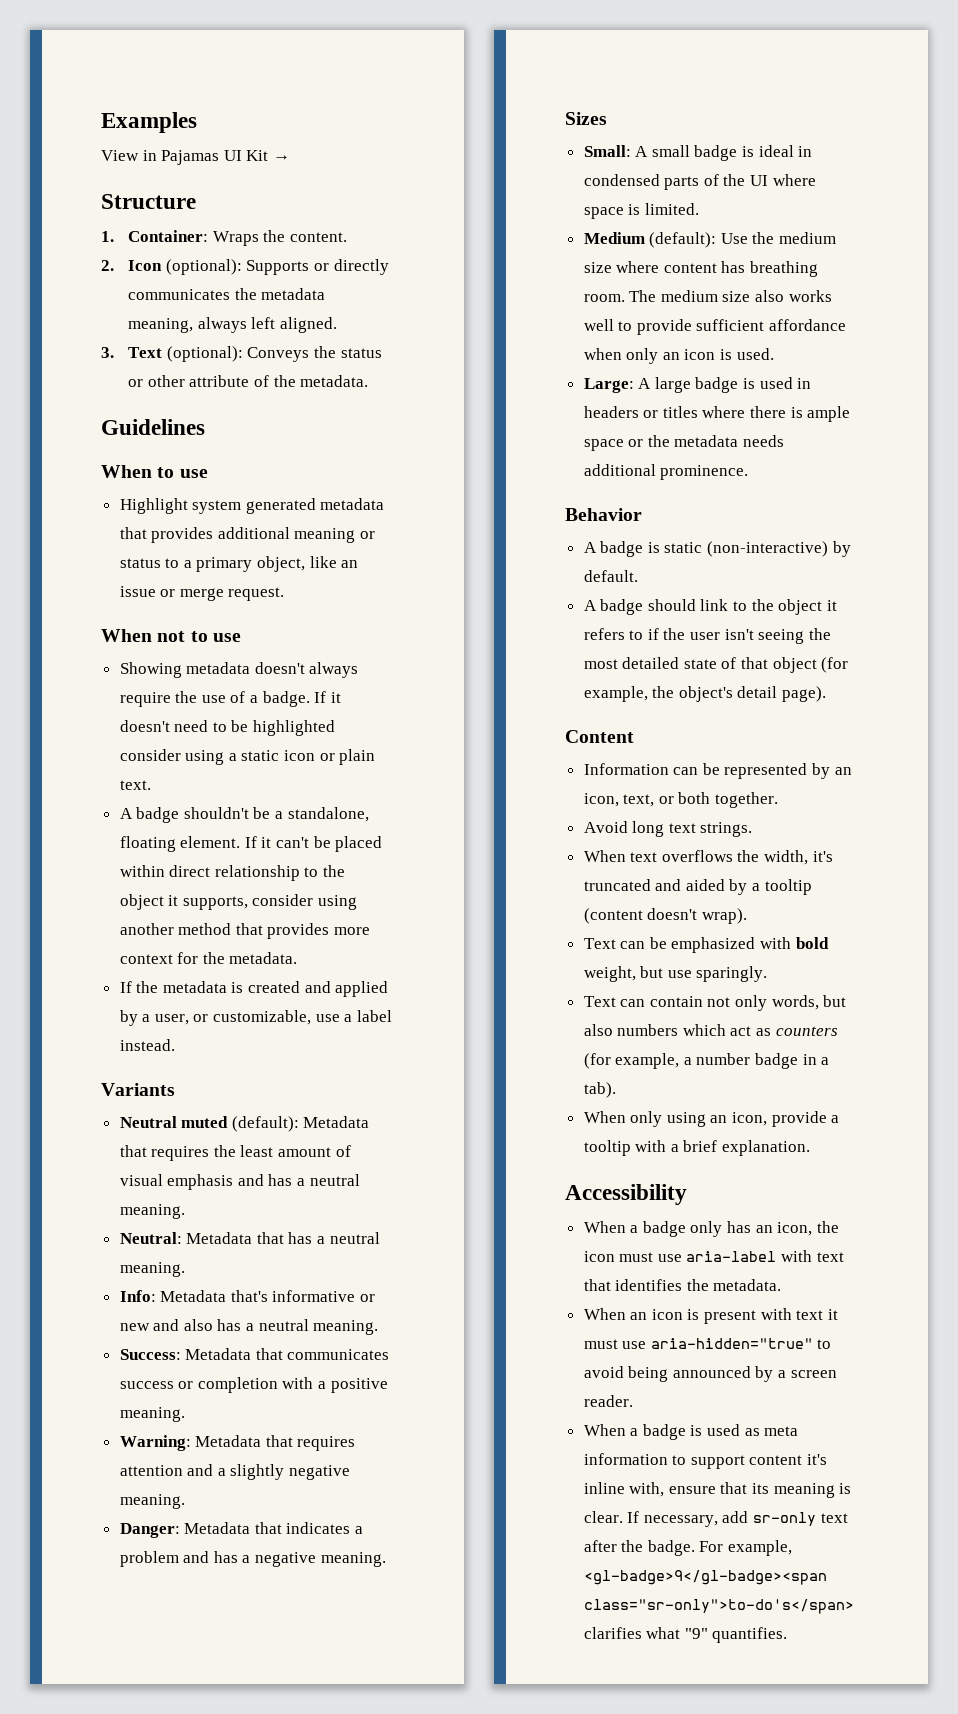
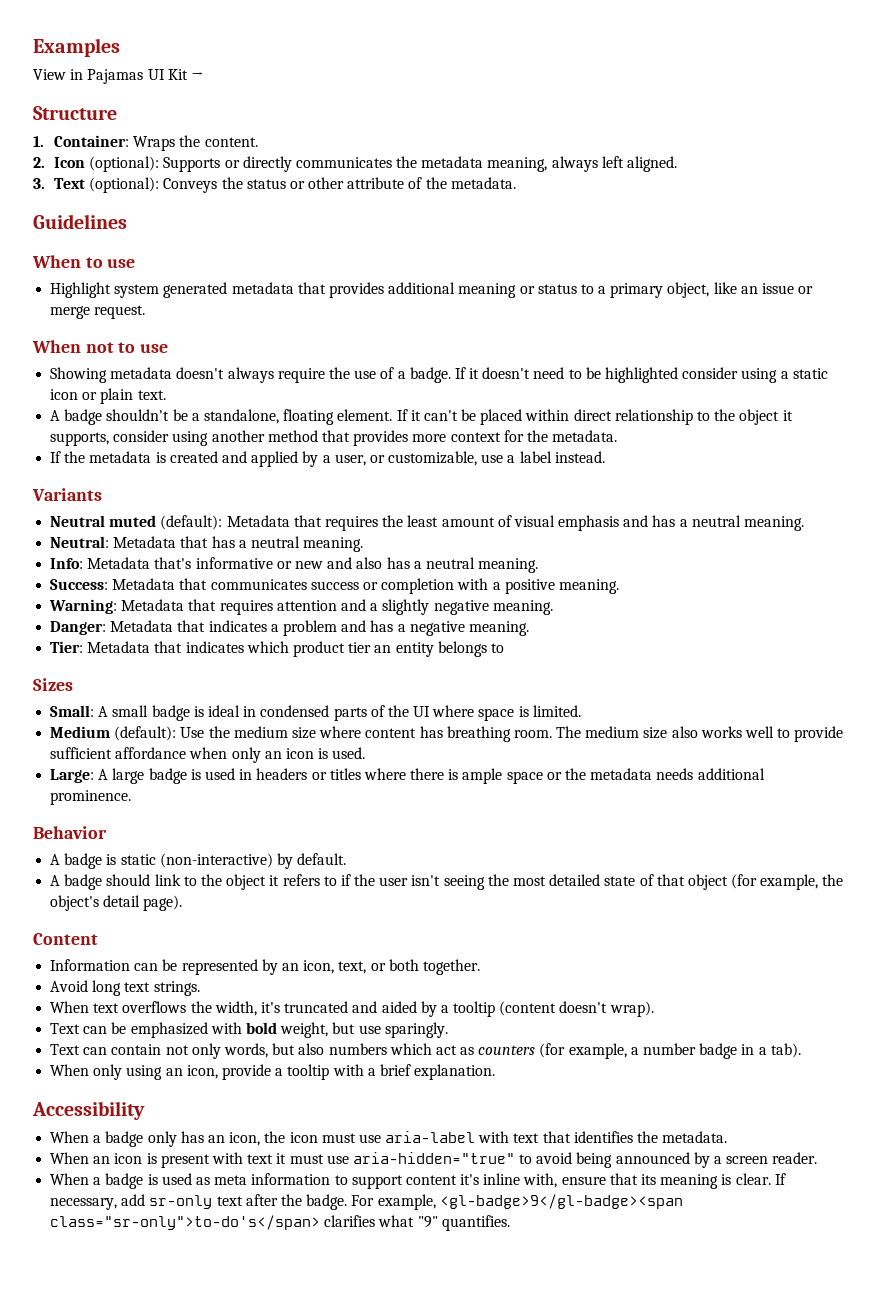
+ Tier: Metadata that indicates which product tier an entity belongs to

